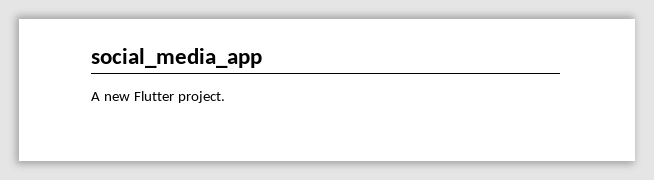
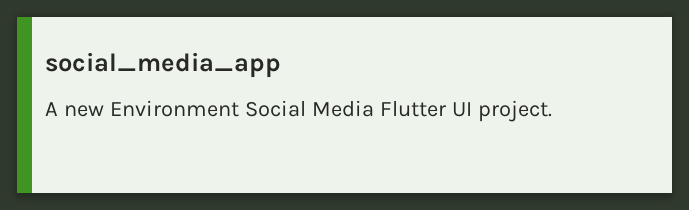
- A new Flutter project.
+ A new Environment Social Media Flutter UI project.

